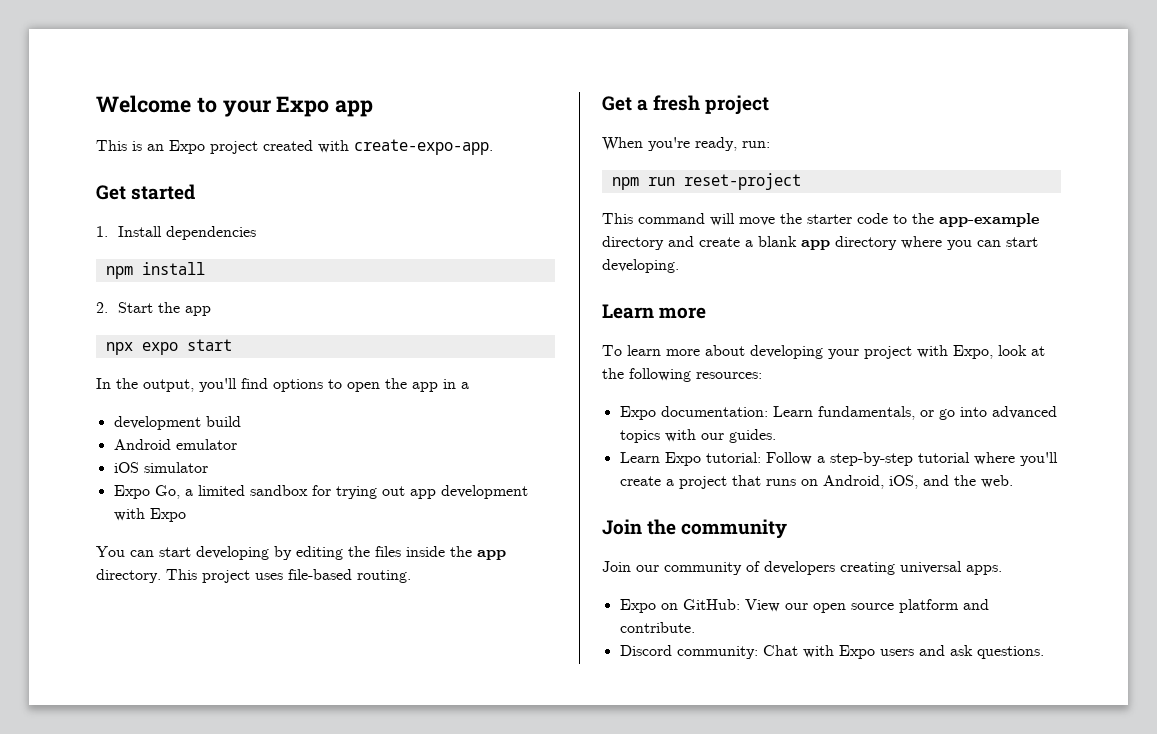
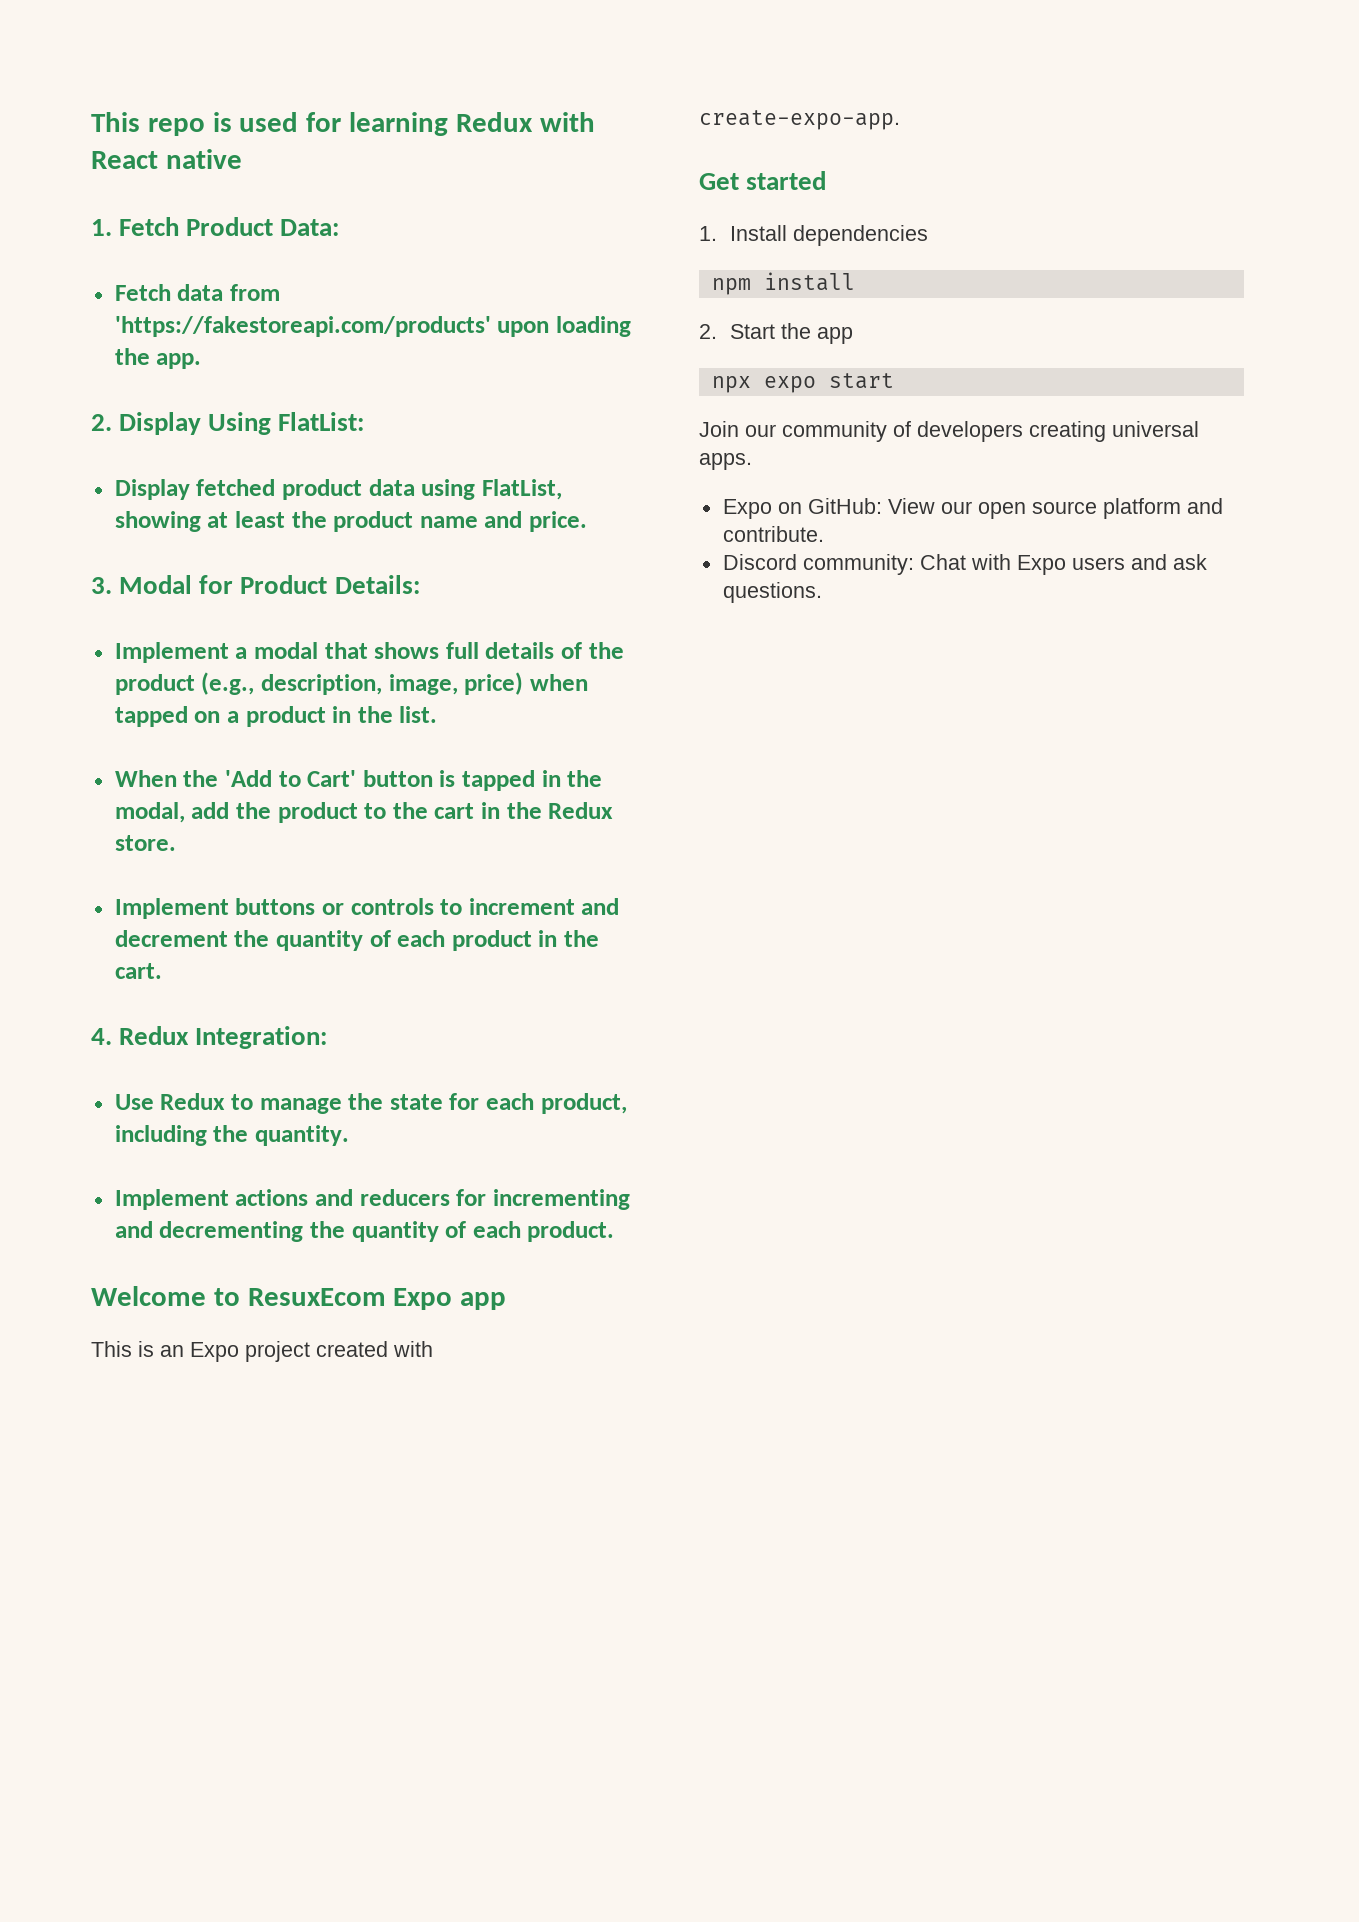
+ This repo is used for learning Redux with React native
+ 1. Fetch Product Data:
+ Fetch data from 'https://fakestoreapi.com/products' upon loading the app.
+ 2. Display Using FlatList:
+ Display fetched product data using FlatList, showing at least the product name and price.
+ 3. Modal for Product Details:
+ Implement a modal that shows full details of the product (e.g., description, image, price) when tapped on a product in the list.
+ When the 'Add to Cart' button is tapped in the modal, add the product to the cart in the Redux store.
+ Implement buttons or controls to increment and decrement the quantity of each product in the cart.
+ 4. Redux Integration:
+ Use Redux to manage the state for each product, including the quantity.
+ Implement actions and reducers for incrementing and decrementing the quantity of each product.
- Welcome to your Expo app
+ Welcome to ResuxEcom Expo app
- In the output, you'll find options to open the app in a
- development build
- Android emulator
- iOS simulator
- Expo Go, a limited sandbox for trying out app development with Expo
- You can start developing by editing the files inside the app directory. This project uses file-based routing.
- Get a fresh project
- When you're ready, run:
- npm run reset-project
- This command will move the starter code to the app-example directory and create a blank app directory where you can start developing.
- Learn more
- To learn more about developing your project with Expo, look at the following resources:
- Expo documentation: Learn fundamentals, or go into advanced topics with our guides.
- Learn Expo tutorial: Follow a step-by-step tutorial where you'll create a project that runs on Android, iOS, and the web.
- Join the community

